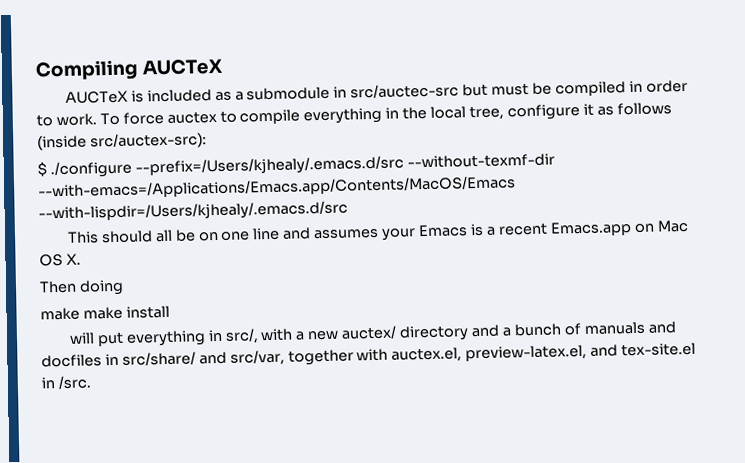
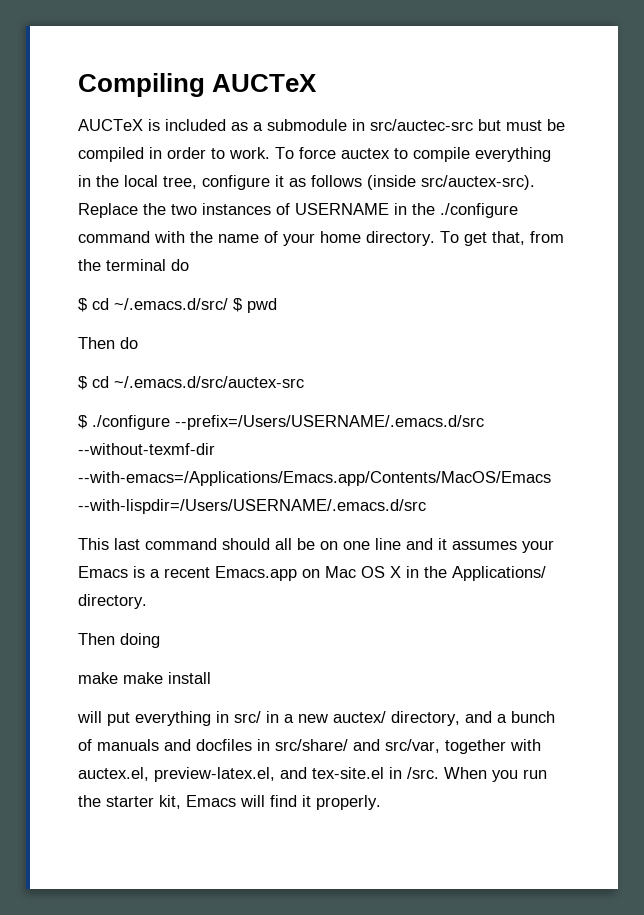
- To force auctex to compile everything in the local tree, configure it as follows (inside src/auctex-src):
+ To force auctex to compile everything in the local tree, configure it as follows (inside src/auctex-src). Replace the two instances of USERNAME in the ./configure command with the name of your home directory. To get that, from the terminal do
+ $ cd ~/.emacs.d/src/ $ pwd
+ Then do
+ $ cd ~/.emacs.d/src/auctex-src
- $ ./configure --prefix=/Users/kjhealy/.emacs.d/src --without-texmf-dir --with-emacs=/Applications/Emacs.app/Contents/MacOS/Emacs --with-lispdir=/Users/kjhealy/.emacs.d/src
+ $ ./configure --prefix=/Users/USERNAME/.emacs.d/src --without-texmf-dir --with-emacs=/Applications/Emacs.app/Contents/MacOS/Emacs --with-lispdir=/Users/USERNAME/.emacs.d/src
- This should all be on one line and assumes your Emacs is a recent Emacs.app on Mac OS X.
+ This last command should all be on one line and it assumes your Emacs is a recent Emacs.app on Mac OS X in the Applications/ directory.
- will put everything in src/, with a new auctex/ directory and a bunch of manuals and docfiles in src/share/ and src/var, together with auctex.el, preview-latex.el, and tex-site.el in /src.
+ will put everything in src/ in a new auctex/ directory, and a bunch of manuals and docfiles in src/share/ and src/var, together with auctex.el, preview-latex.el, and tex-site.el in /src.
+ When you run the starter kit, Emacs will find it properly.

